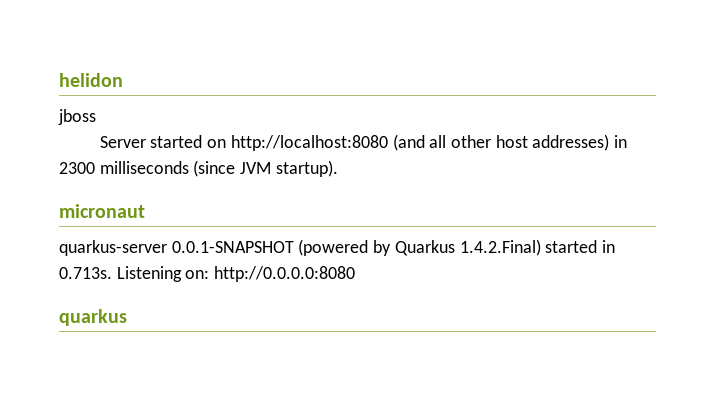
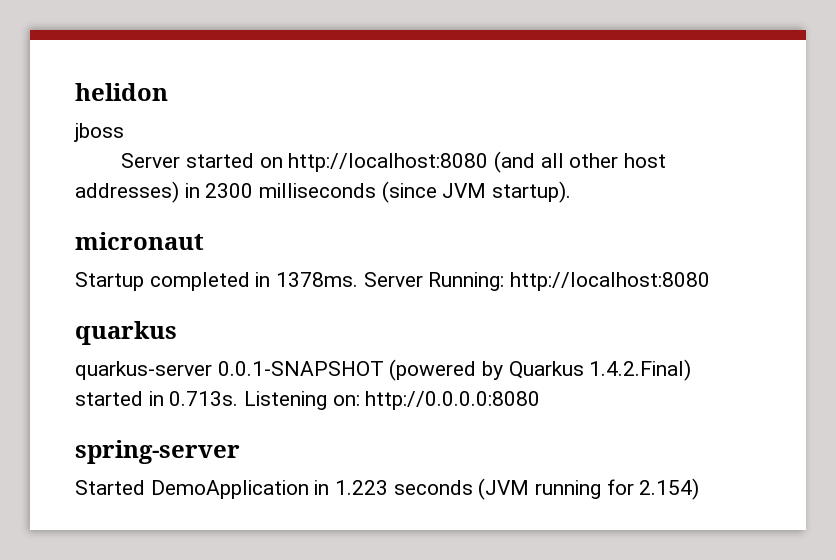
+ Startup completed in 1378ms. Server Running: http://localhost:8080
+ quarkus
- quarkus
+ spring-server
+ Started DemoApplication in 1.223 seconds (JVM running for 2.154)

